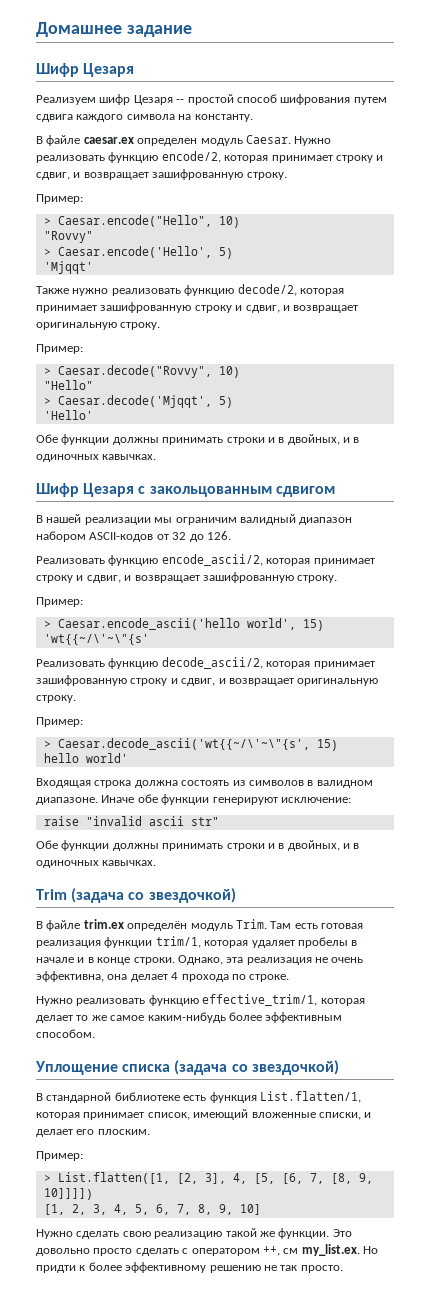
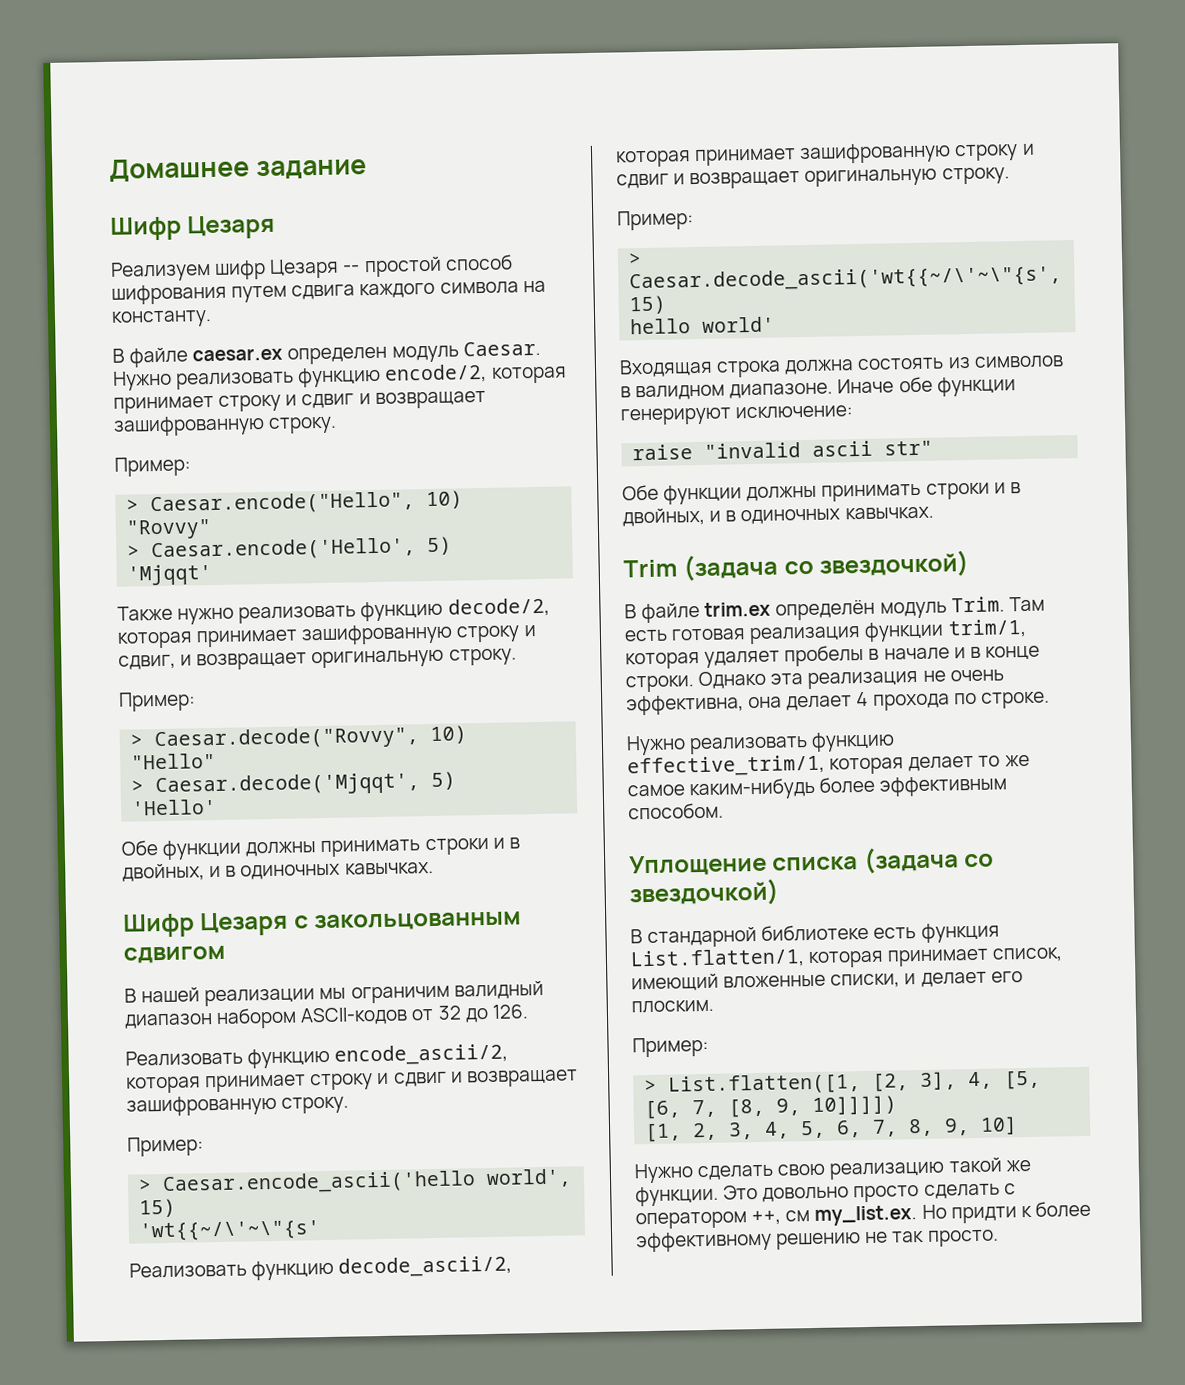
- Нужно реализовать функцию encode/2, которая принимает строку и сдвиг, и возвращает зашифрованную строку.
+ Нужно реализовать функцию encode/2, которая принимает строку и сдвиг и возвращает зашифрованную строку.
- Реализовать функцию encode_ascii/2, которая принимает строку и сдвиг, и возвращает зашифрованную строку.
+ Реализовать функцию encode_ascii/2, которая принимает строку и сдвиг и возвращает зашифрованную строку.
- Реализовать функцию decode_ascii/2, которая принимает зашифрованную строку и сдвиг, и возвращает оригинальную строку.
+ Реализовать функцию decode_ascii/2, которая принимает зашифрованную строку и сдвиг и возвращает оригинальную строку.
- Однако, эта реализация не очень эффективна, она делает 4 прохода по строке.
+ Однако эта реализация не очень эффективна, она делает 4 прохода по строке.

